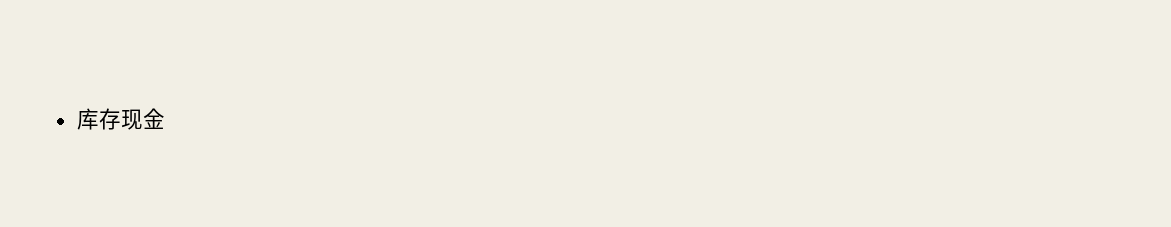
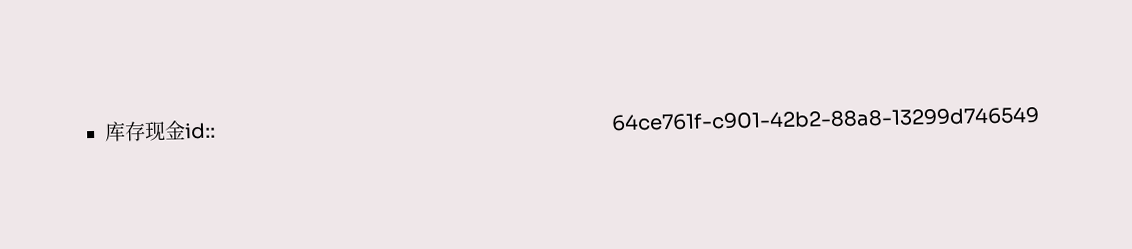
- 库存现金
+ 库存现金id:: 64ce761f-c901-42b2-88a8-13299d746549

